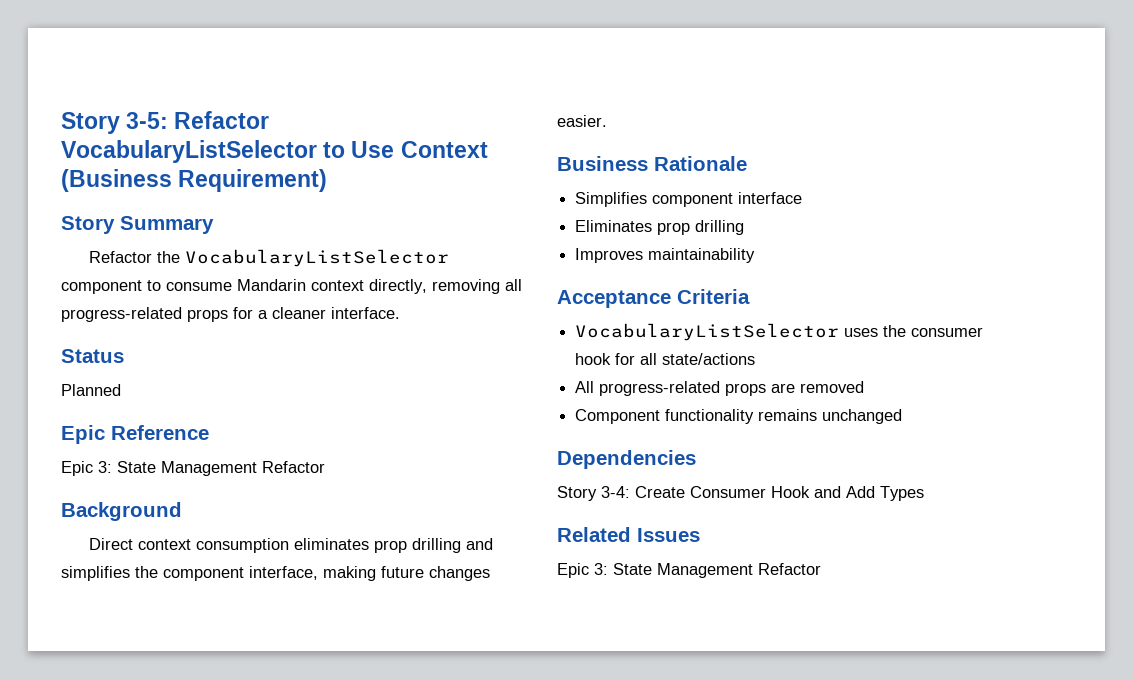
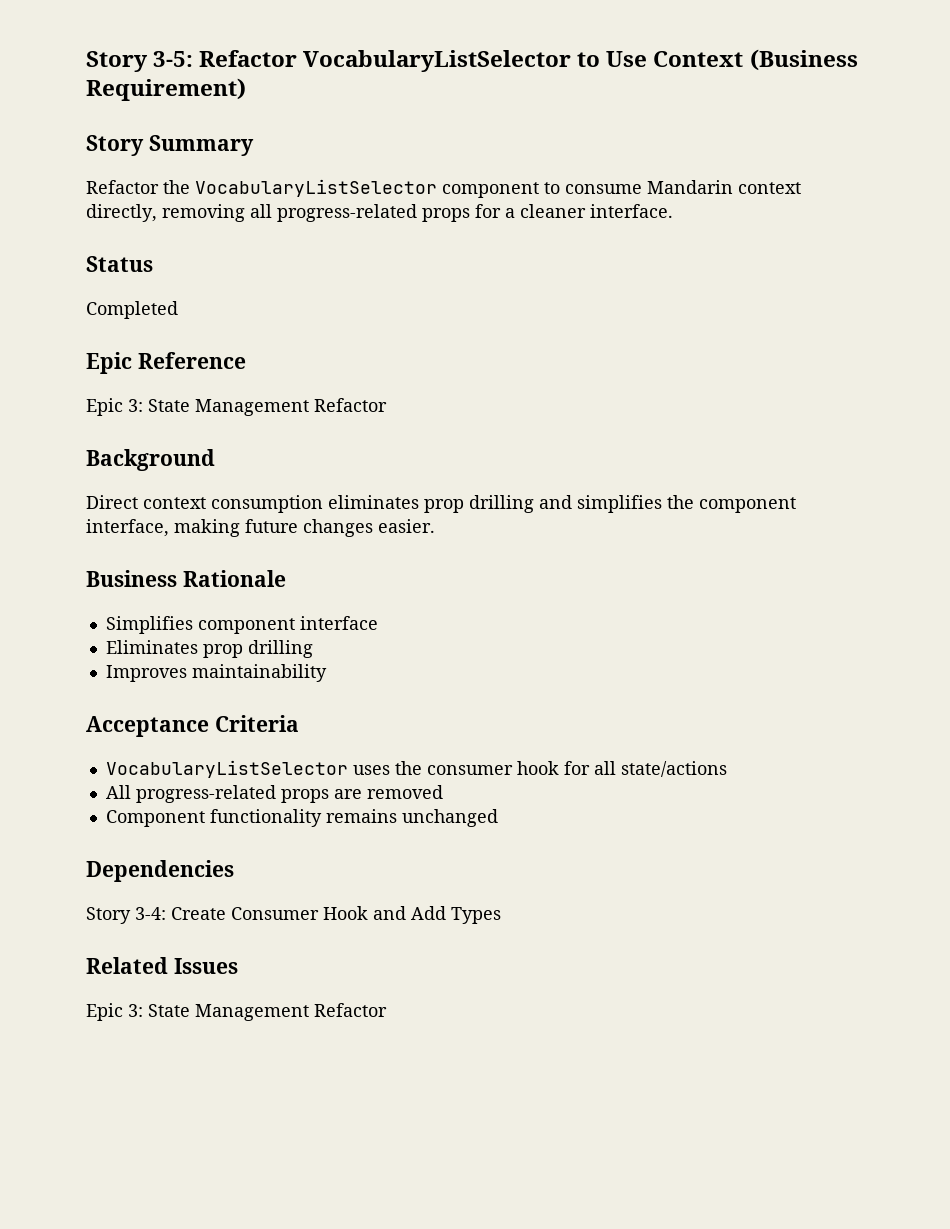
- Planned
+ Completed

